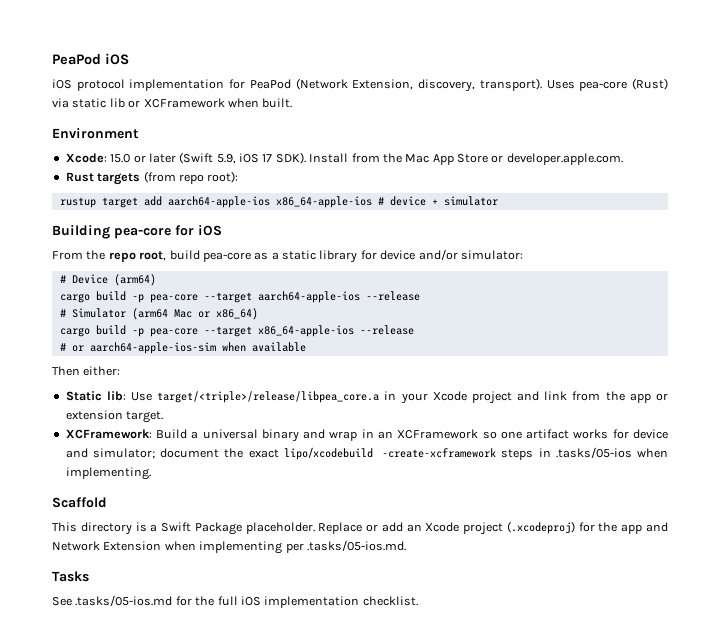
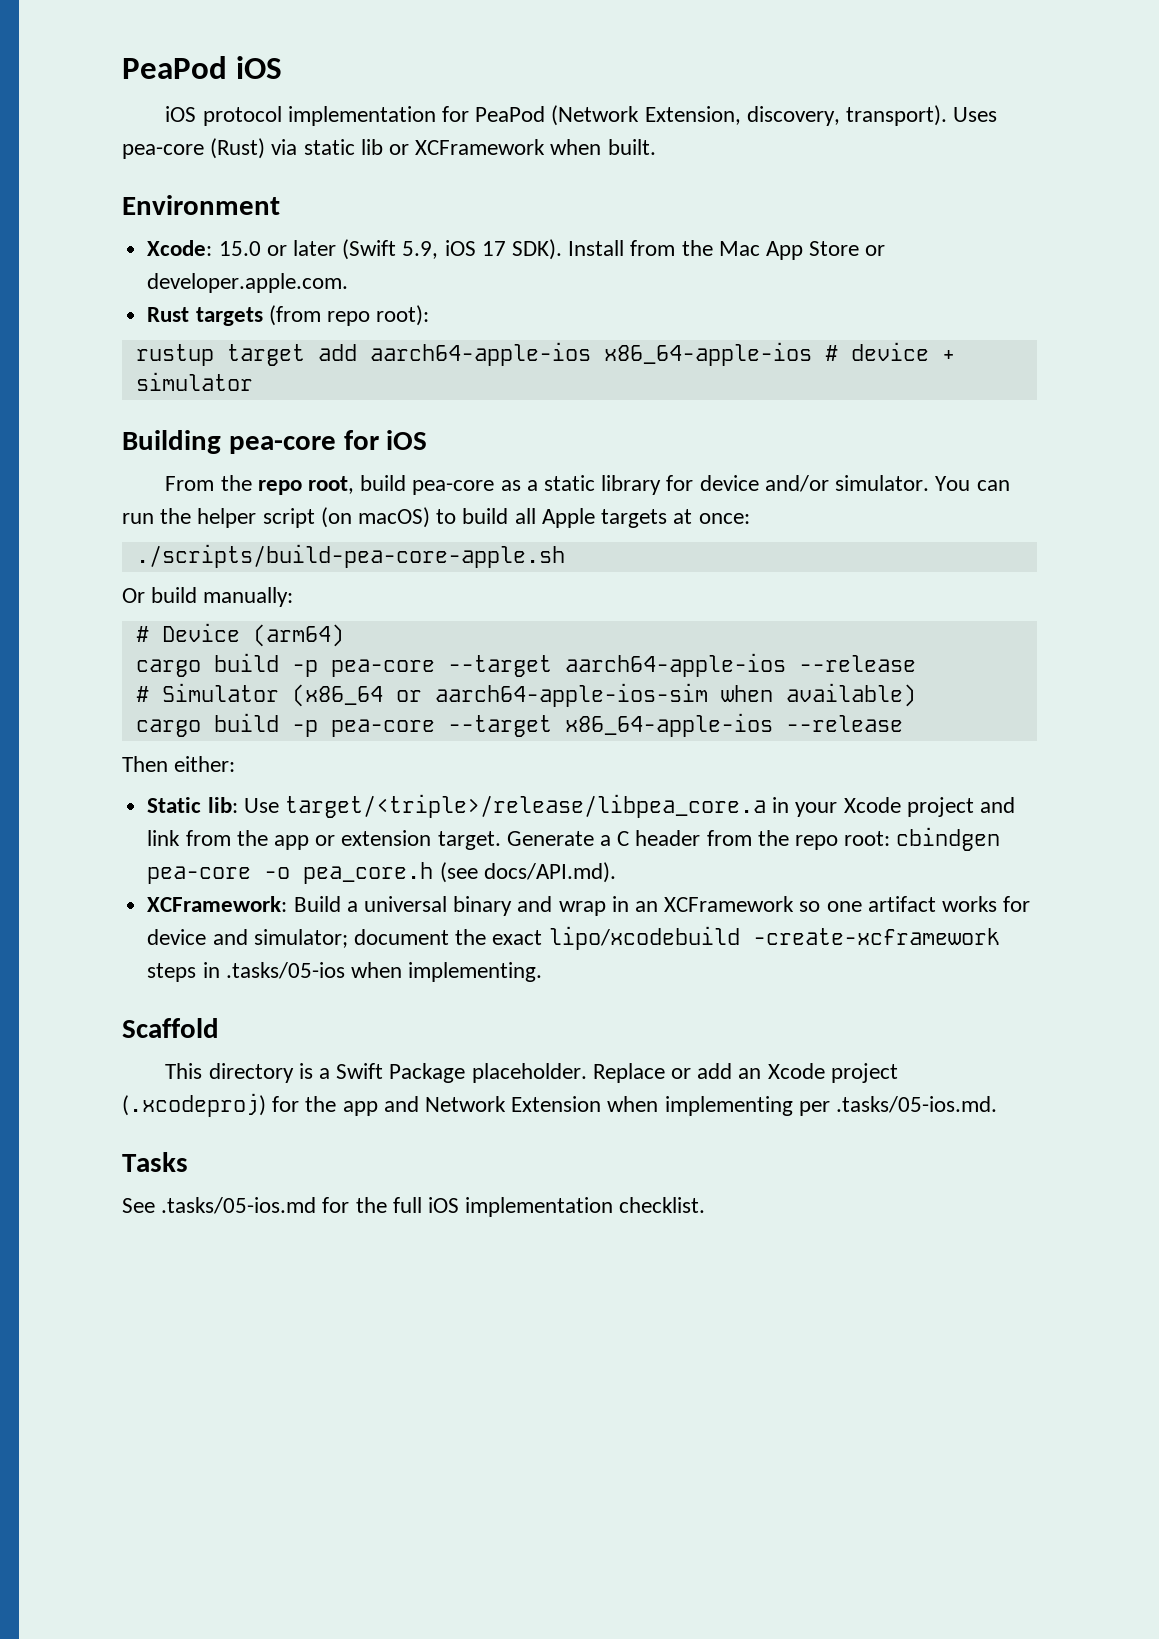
- From the repo root, build pea-core as a static library for device and/or simulator:
+ From the repo root, build pea-core as a static library for device and/or simulator. You can run the helper script (on macOS) to build all Apple targets at once:
+ ./scripts/build-pea-core-apple.sh
+ Or build manually:
- # Simulator (arm64 Mac or x86_64)
+ # Simulator (x86_64 or aarch64-apple-ios-sim when available)
- # or aarch64-apple-ios-sim when available
+ Generate a C header from the repo root: cbindgen pea-core -o pea_core.h (see docs/API.md).

